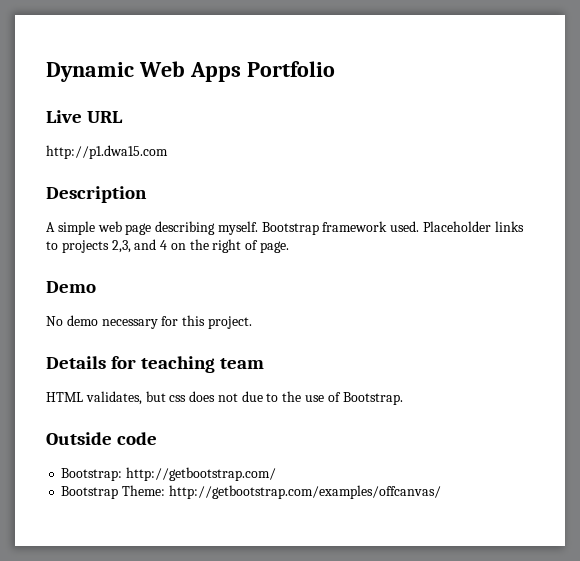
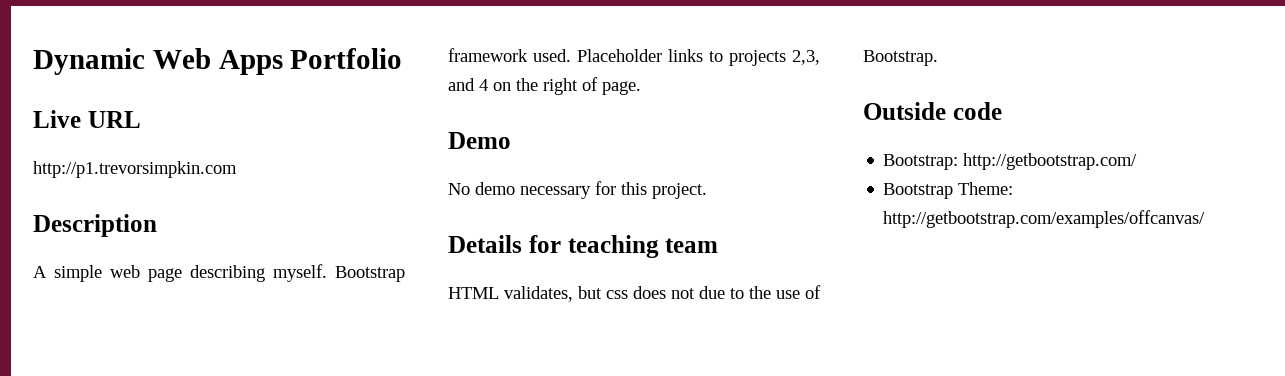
- http://p1.dwa15.com
+ http://p1.trevorsimpkin.com

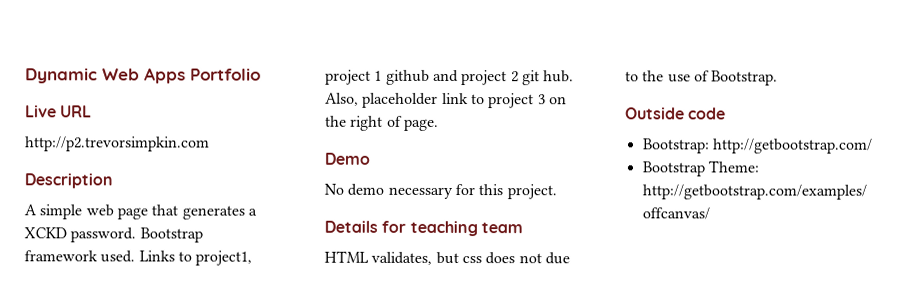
- http://p1.trevorsimpkin.com
+ http://p2.trevorsimpkin.com
- A simple web page describing myself. Bootstrap framework used. Placeholder links to projects 2,3, and 4 on the right of page.
+ A simple web page that generates a XCKD password. Bootstrap framework used. Links to project1, project 1 github and project 2 git hub. Also, placeholder link to project 3 on the right of page.

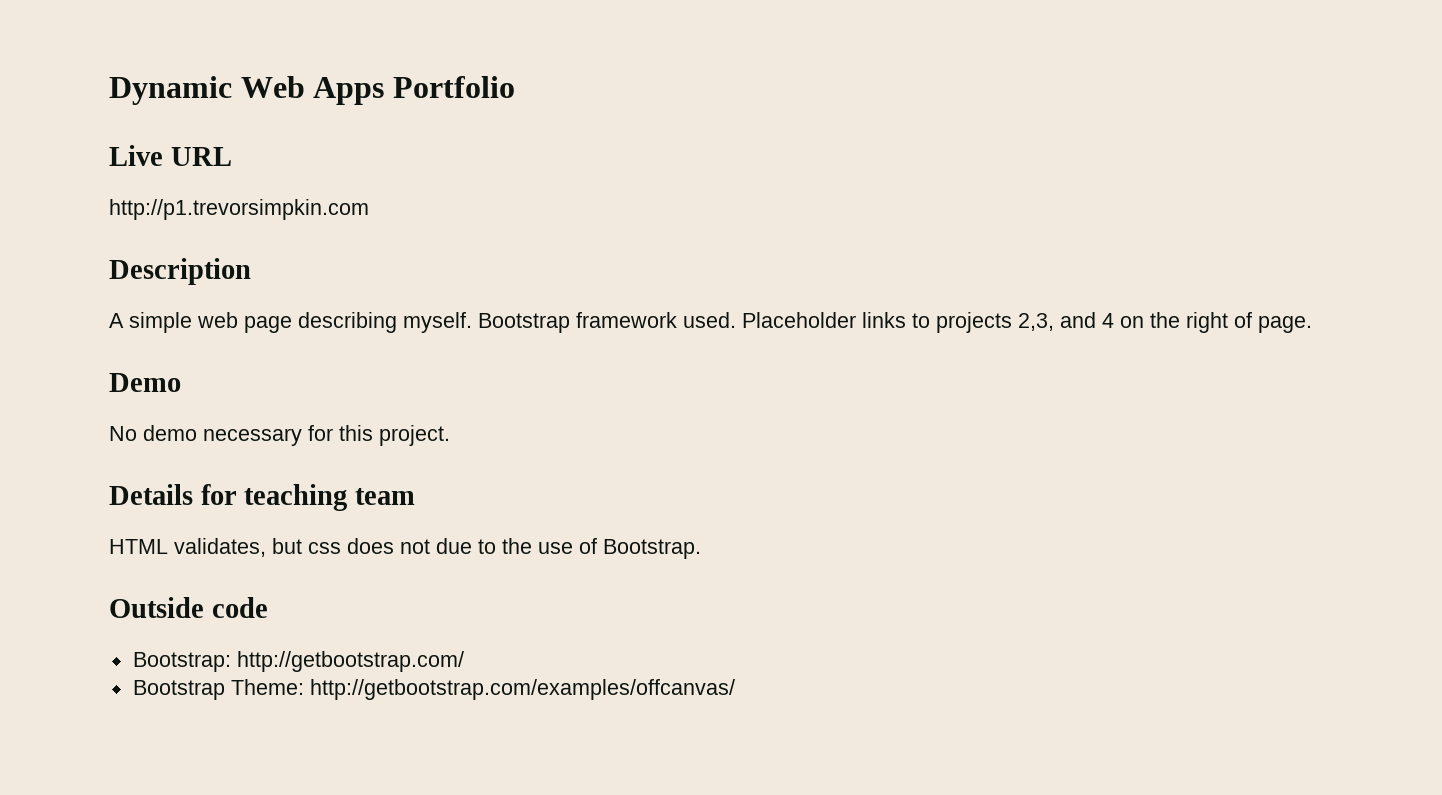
- http://p2.trevorsimpkin.com
+ http://p1.trevorsimpkin.com
- A simple web page that generates a XCKD password. Bootstrap framework used. Links to project1, project 1 github and project 2 git hub. Also, placeholder link to project 3 on the right of page.
+ A simple web page describing myself. Bootstrap framework used. Placeholder links to projects 2,3, and 4 on the right of page.

